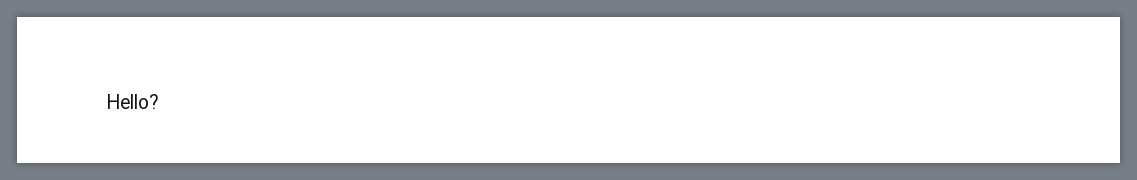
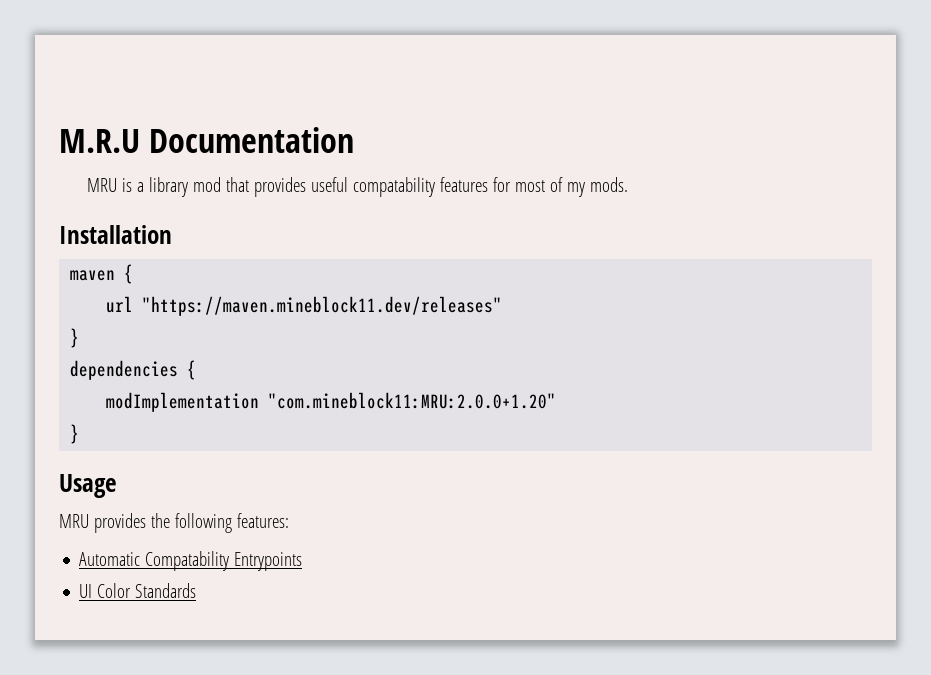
- Hello?
+ M.R.U Documentation
+ MRU is a library mod that provides useful compatability features for most of my mods.
+ Installation
+ maven {
+ url "https://maven.mineblock11.dev/releases"
+ }
+ dependencies {
+ modImplementation "com.mineblock11:MRU:2.0.0+1.20"
+ }
+ Usage
+ MRU provides the following features:
+ Automatic Compatability Entrypoints
+ UI Color Standards

